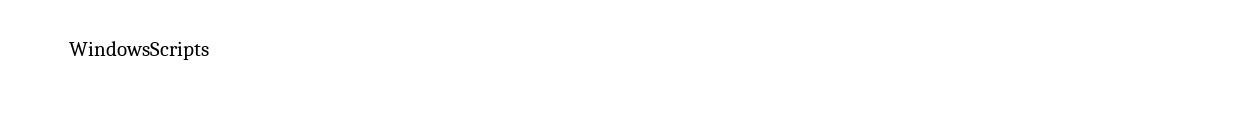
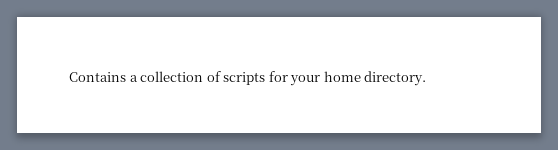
- WindowsScripts
+ Contains a collection of scripts for your home directory.

